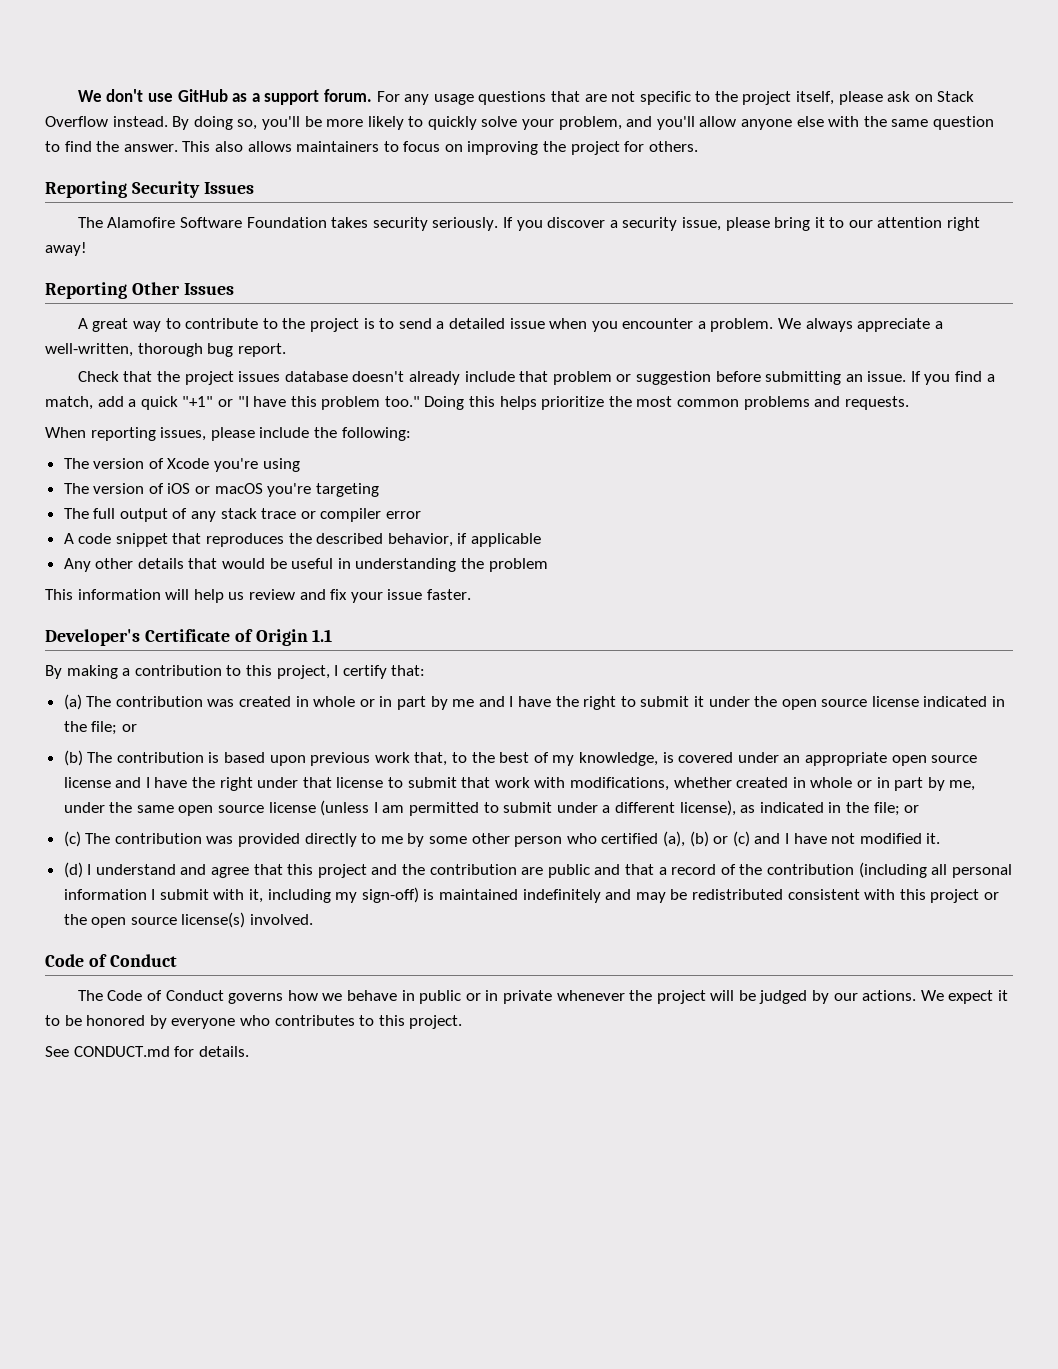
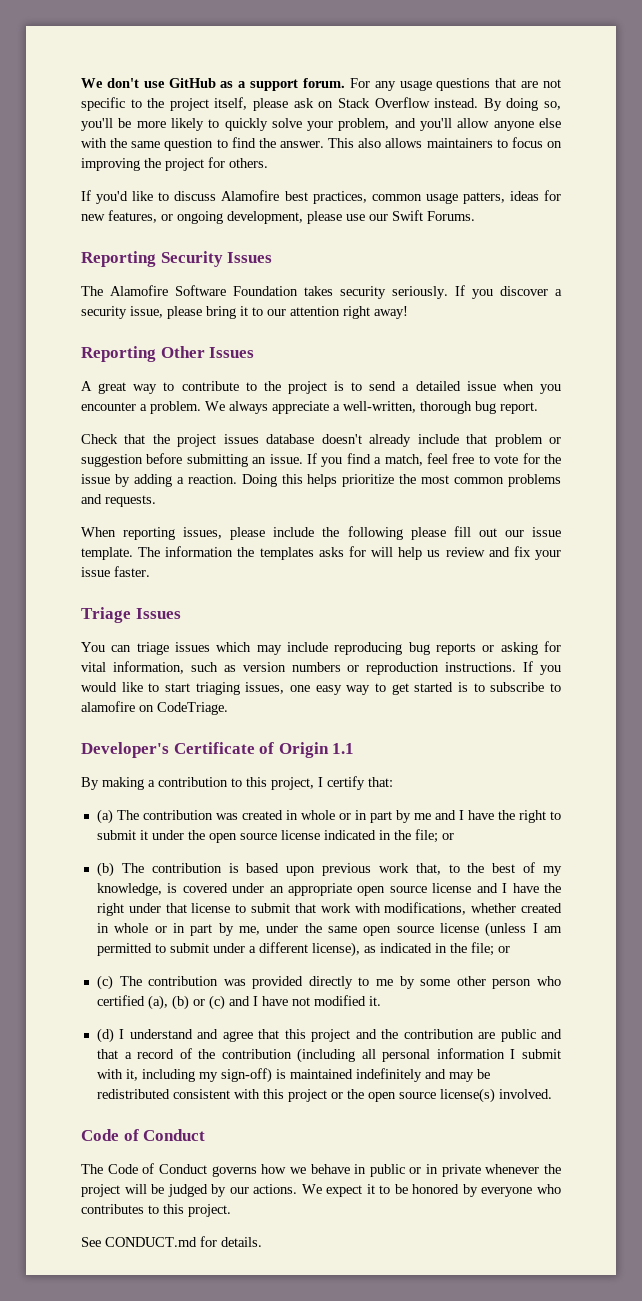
+ If you'd like to discuss Alamofire best practices, common usage patters, ideas for new features, or ongoing development, please use our Swift Forums.
- If you find a match, add a quick "+1" or "I have this problem too."
+ If you find a match, feel free to vote for the issue by adding a reaction.
- When reporting issues, please include the following:
- The version of Xcode you're using
- The version of iOS or macOS you're targeting
- The full output of any stack trace or compiler error
- A code snippet that reproduces the described behavior, if applicable
- Any other details that would be useful in understanding the problem
- This information will help us review and fix your issue faster.
+ When reporting issues, please include the following please fill out our issue template. The information the templates asks for will help us review and fix your issue faster.
+ Triage Issues
+ You can triage issues which may include reproducing bug reports or asking for vital information, such as version numbers or reproduction instructions. If you would like to start triaging issues, one easy way to get started is to subscribe to alamofire on CodeTriage.

